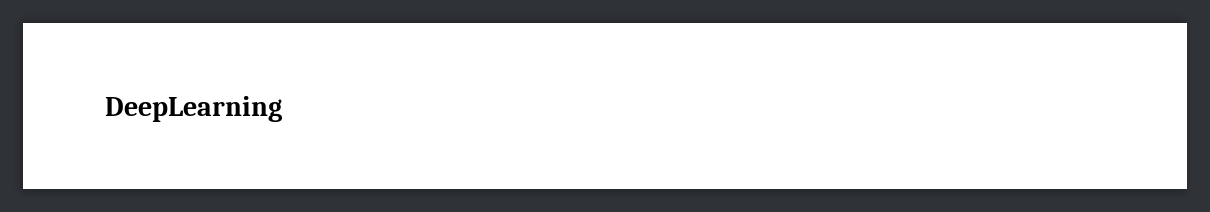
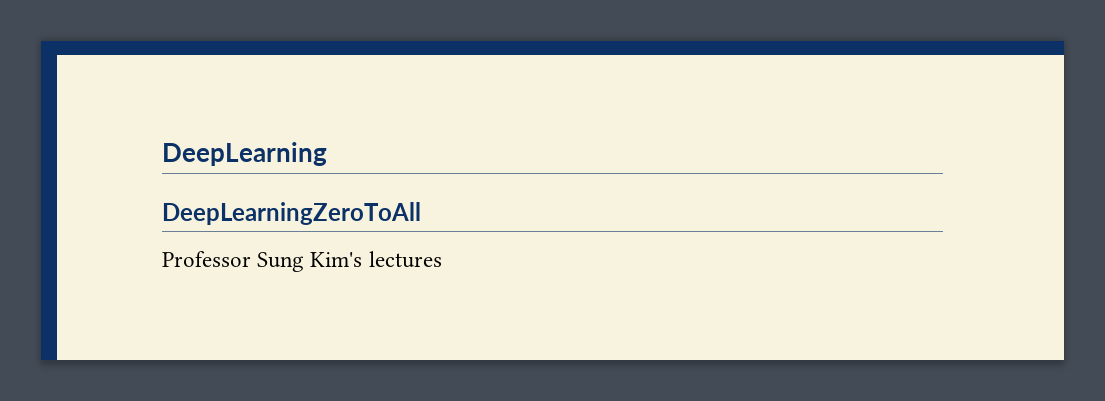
+ DeepLearningZeroToAll
+ Professor Sung Kim's lectures

